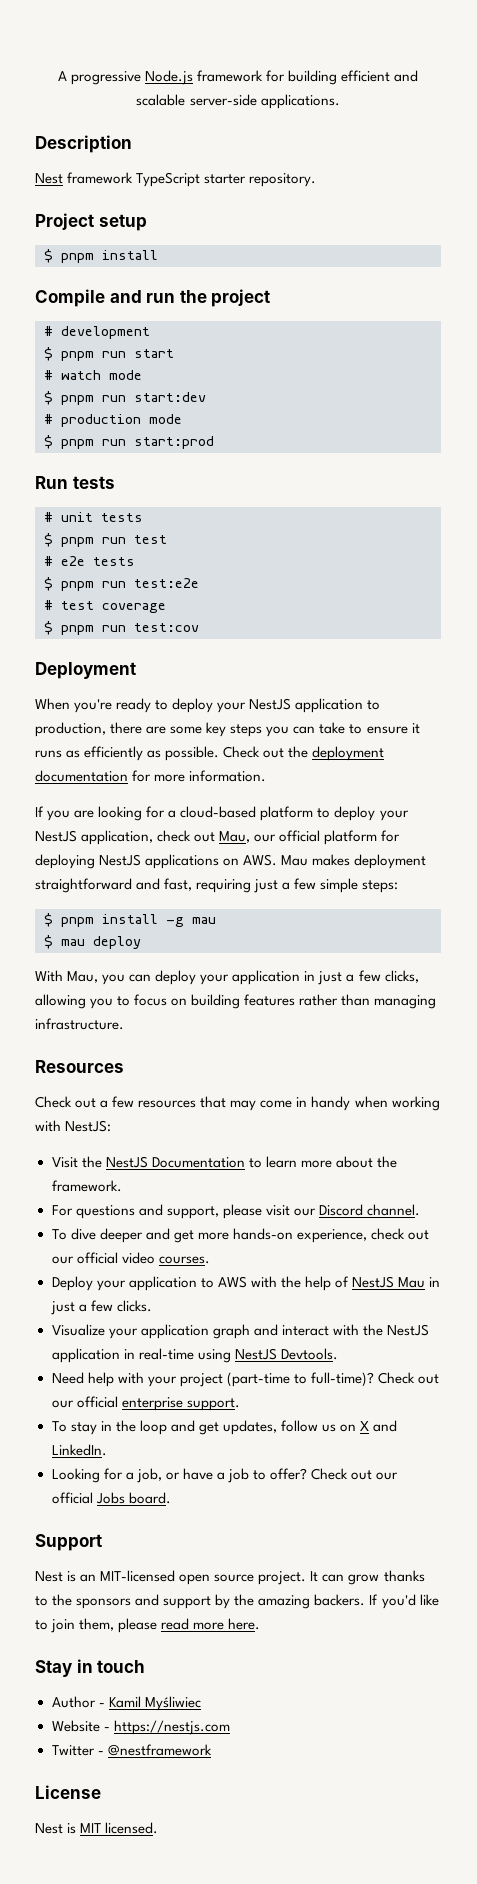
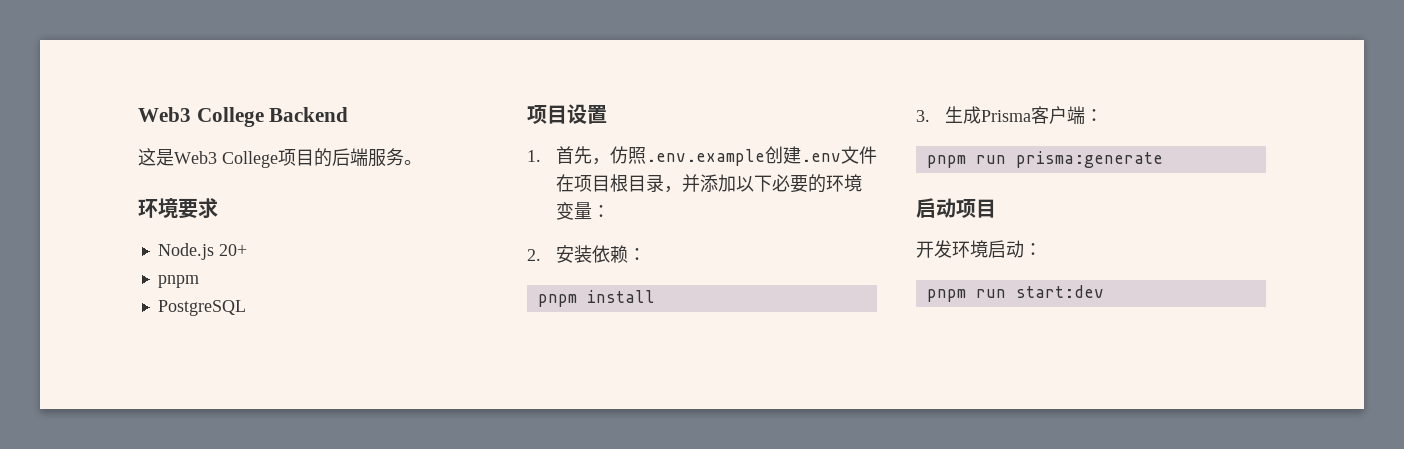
- A progressive Node.js framework for building efficient and scalable server-side applications.
- Description
- Nest framework TypeScript starter repository.
- Project setup
- $ pnpm install
- Compile and run the project
- # development
- $ pnpm run start
- # watch mode
- $ pnpm run start:dev
- # production mode
- $ pnpm run start:prod
- Run tests
- # unit tests
- $ pnpm run test
- # e2e tests
- $ pnpm run test:e2e
- # test coverage
- $ pnpm run test:cov
- Deployment
- When you're ready to deploy your NestJS application to production, there are some key steps you can take to ensure it runs as efficiently as possible. Check out the deployment documentation for more information.
- If you are looking for a cloud-based platform to deploy your NestJS application, check out Mau, our official platform for deploying NestJS applications on AWS. Mau makes deployment straightforward and fast, requiring just a few simple steps:
- $ pnpm install -g mau
- $ mau deploy
- With Mau, you can deploy your application in just a few clicks, allowing you to focus on building features rather than managing infrastructure.
- Resources
- Check out a few resources that may come in handy when working with NestJS:
- Visit the NestJS Documentation to learn more about the framework.
- For questions and support, please visit our Discord channel.
- To dive deeper and get more hands-on experience, check out our official video courses.
- Deploy your application to AWS with the help of NestJS Mau in just a few clicks.
- Visualize your application graph and interact with the NestJS application in real-time using NestJS Devtools.
- Need help with your project (part-time to full-time)? Check out our official enterprise support.
- To stay in the loop and get updates, follow us on X and LinkedIn.
- Looking for a job, or have a job to offer? Check out our official Jobs board.
- Support
- Nest is an MIT-licensed open source project. It can grow thanks to the sponsors and support by the amazing backers. If you'd like to join them, please read more here.
- Stay in touch
- Author - Kamil Myśliwiec
- Website - https://nestjs.com
- Twitter - @nestframework
- License
- Nest is MIT licensed.
+ Web3 College Backend
+ 这是Web3 College项目的后端服务。
+ 环境要求
+ Node.js 20+
+ pnpm
+ PostgreSQL
+ 项目设置
+ 1.首先，仿照.env.example创建.env文件在项目根目录，并添加以下必要的环境变量：
+ 2.安装依赖：
+ pnpm install
+ 3.生成Prisma客户端：
+ pnpm run prisma:generate
+ 启动项目
+ 开发环境启动：
+ pnpm run start:dev

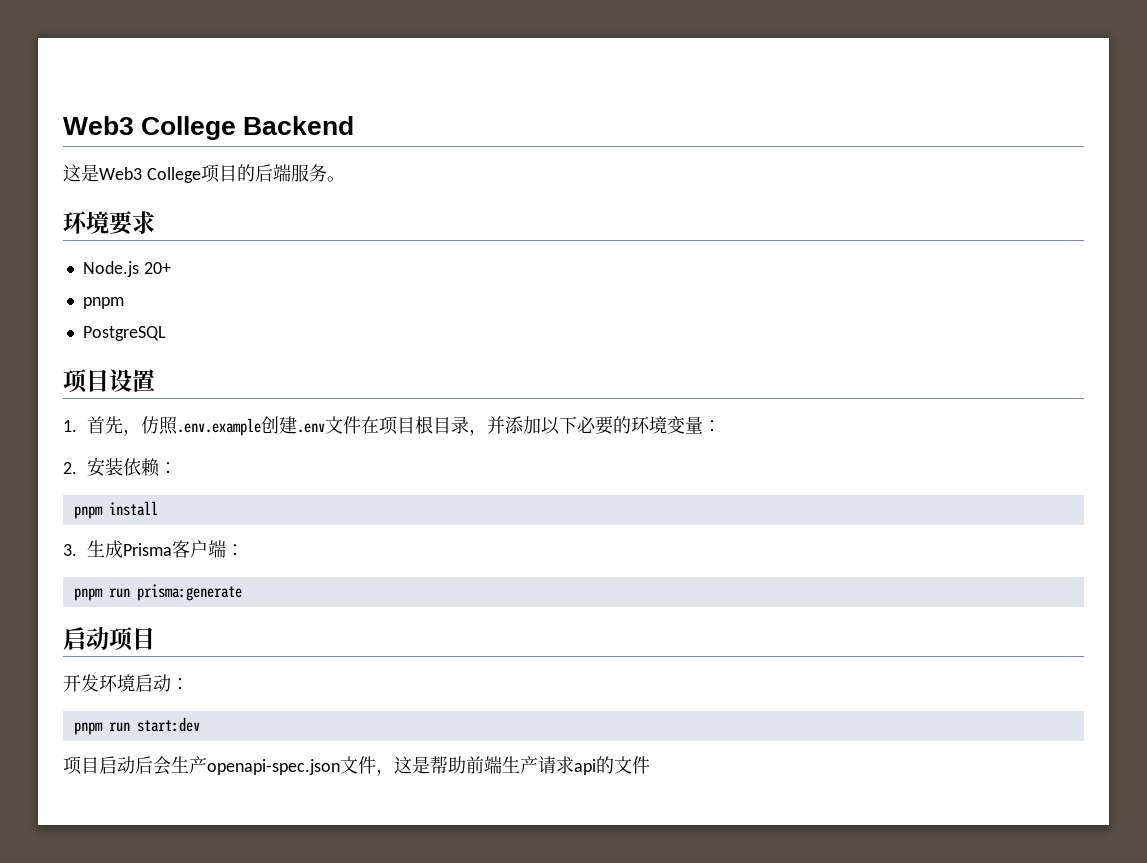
+ 项目启动后会生产openapi-spec.json文件，这是帮助前端生产请求api的文件

